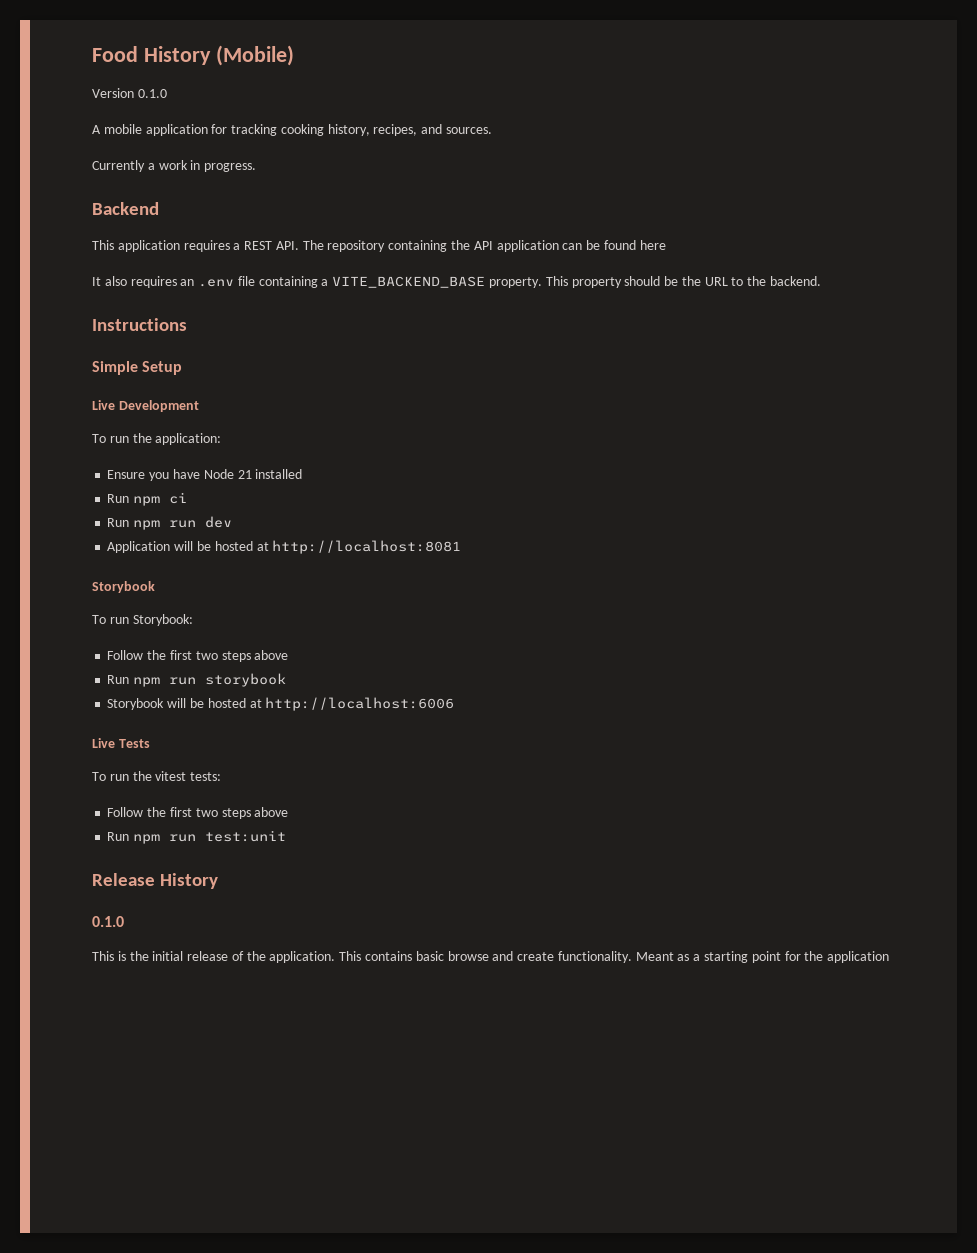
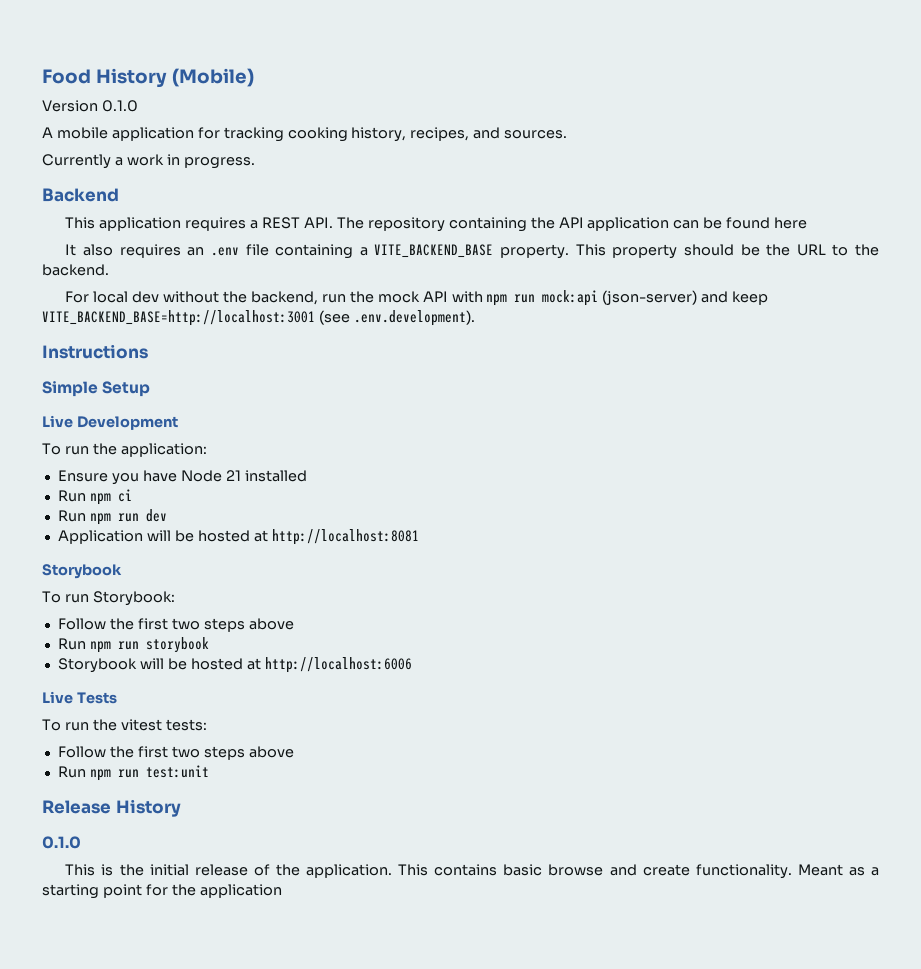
+ For local dev without the backend, run the mock API with npm run mock:api (json-server) and keep VITE_BACKEND_BASE=http://localhost:3001 (see .env.development).

